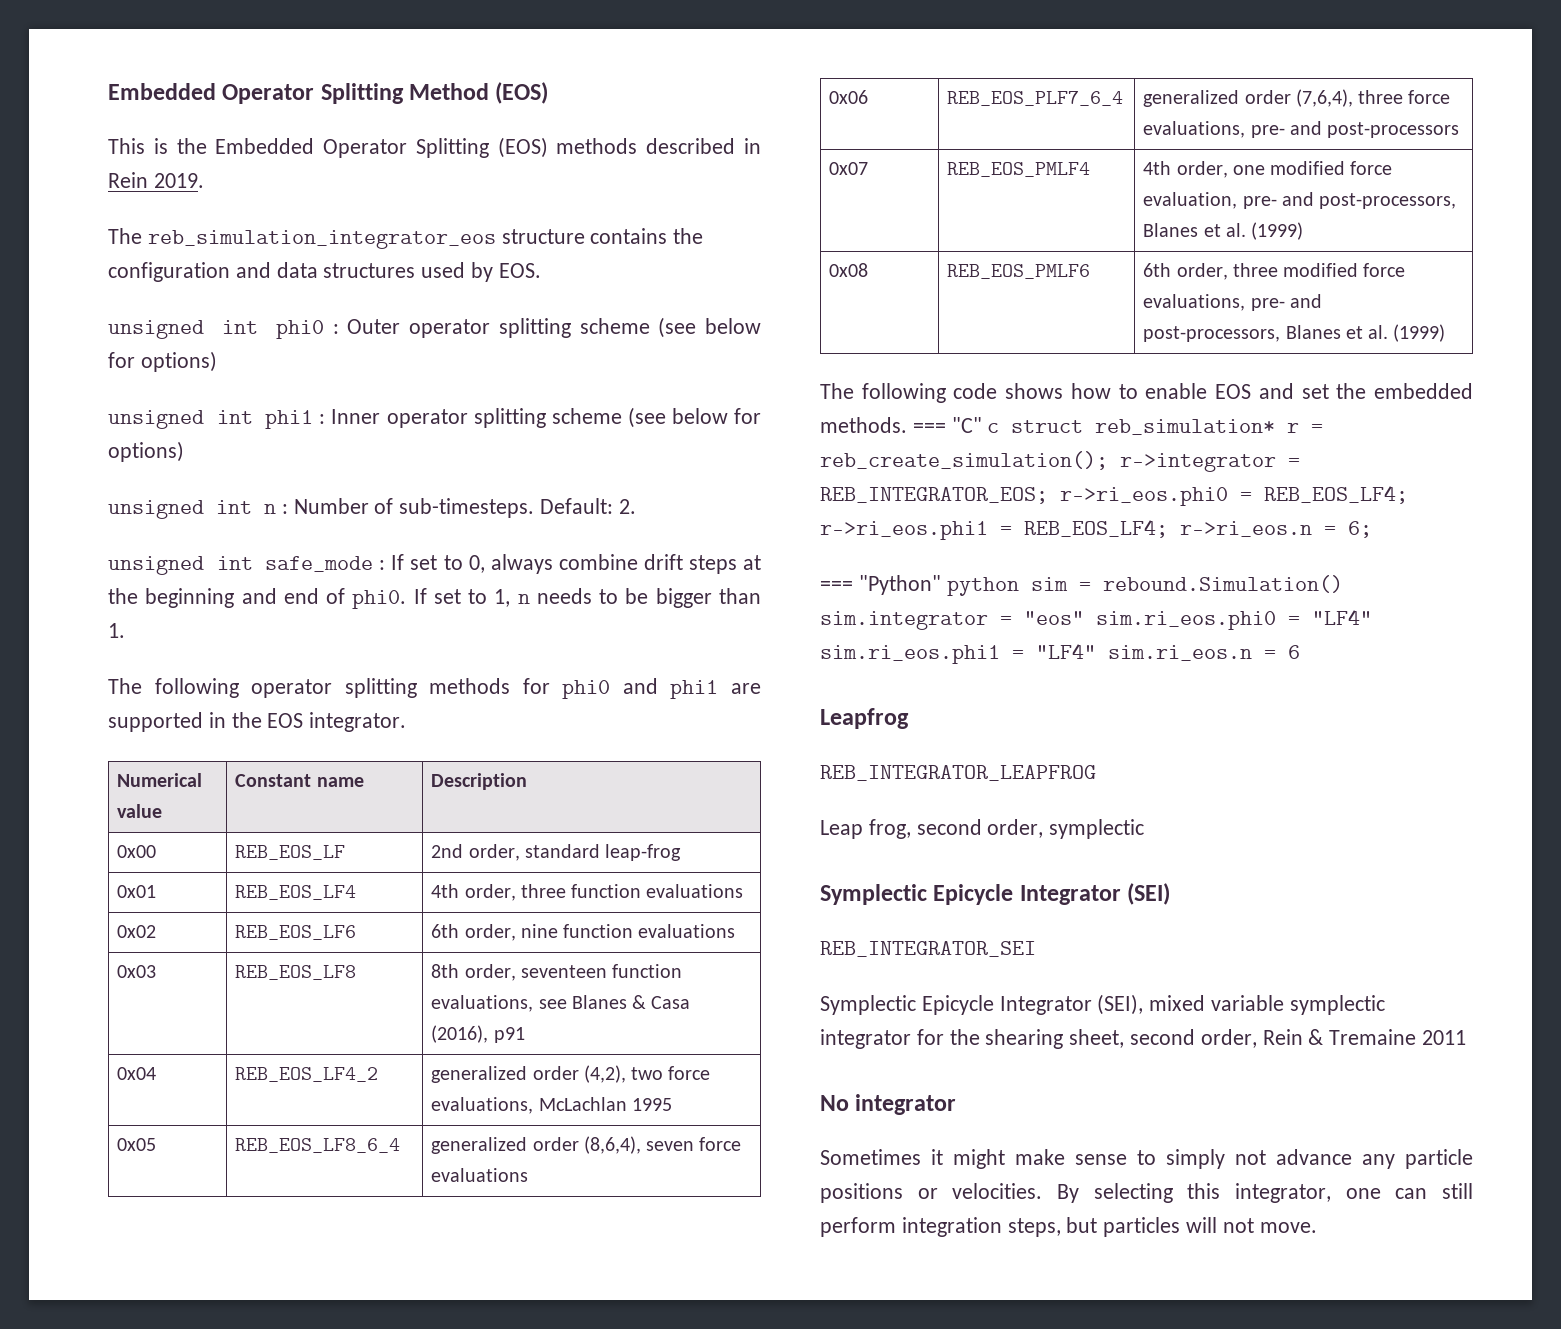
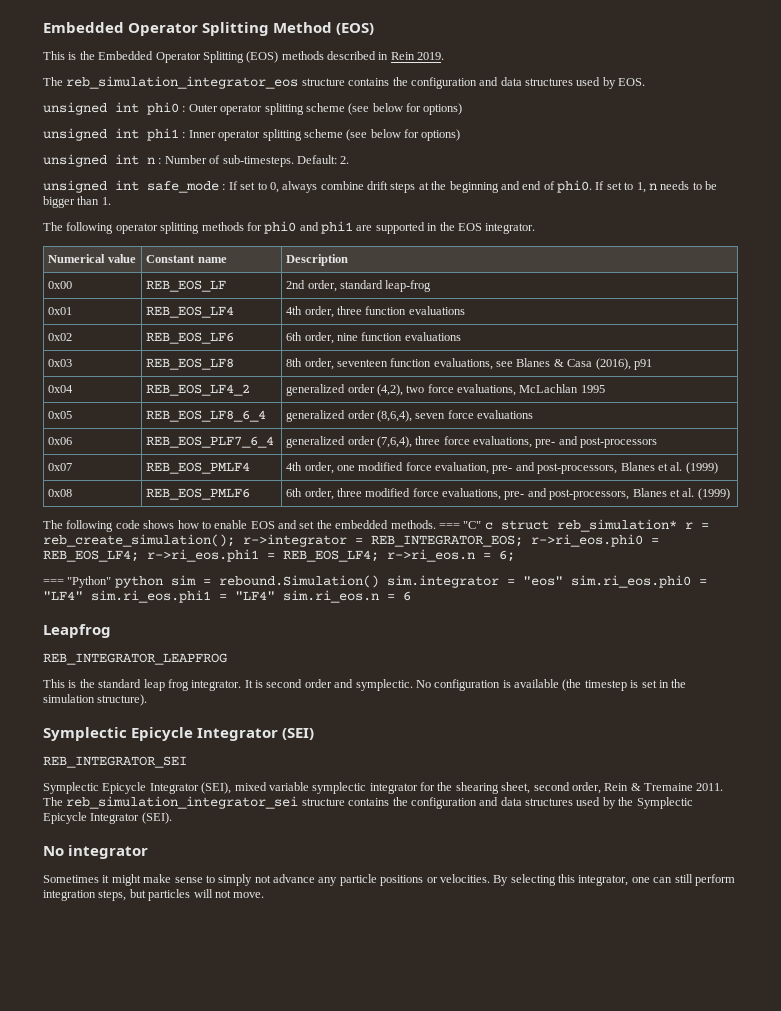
- Leap frog, second order, symplectic
+ This is the standard leap frog integrator. It is second order and symplectic. No configuration is available (the timestep is set in the simulation structure).
- Symplectic Epicycle Integrator (SEI), mixed variable symplectic integrator for the shearing sheet, second order, Rein & Tremaine 2011
+ Symplectic Epicycle Integrator (SEI), mixed variable symplectic integrator for the shearing sheet, second order, Rein & Tremaine 2011. The reb_simulation_integrator_sei structure contains the configuration and data structures used by the Symplectic Epicycle Integrator (SEI).

